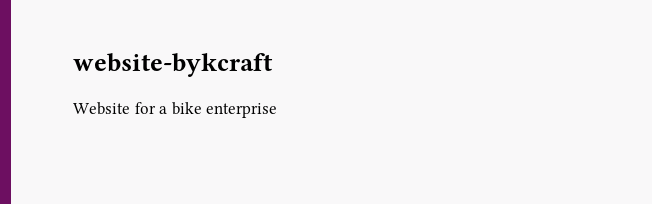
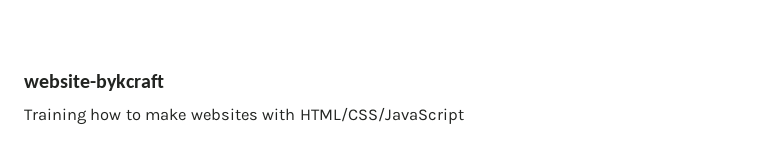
- Website for a bike enterprise
+ Training how to make websites with HTML/CSS/JavaScript

